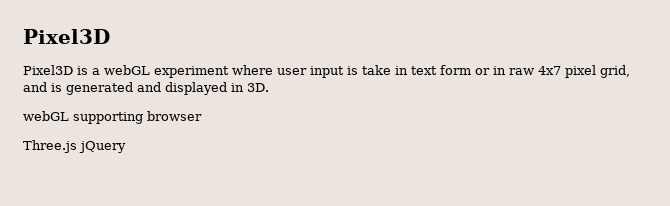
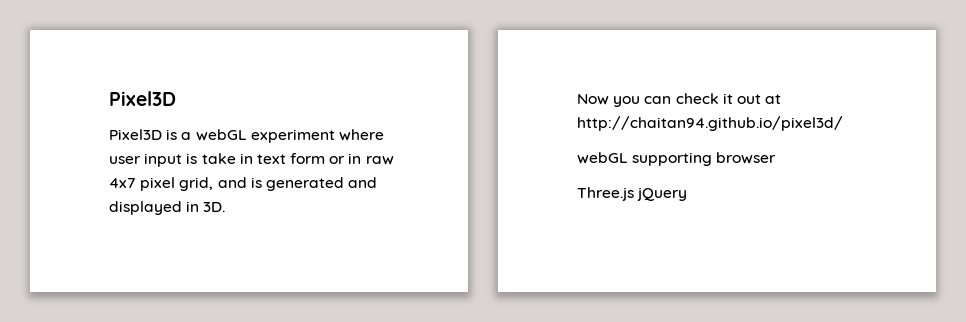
+ Now you can check it out at http://chaitan94.github.io/pixel3d/

